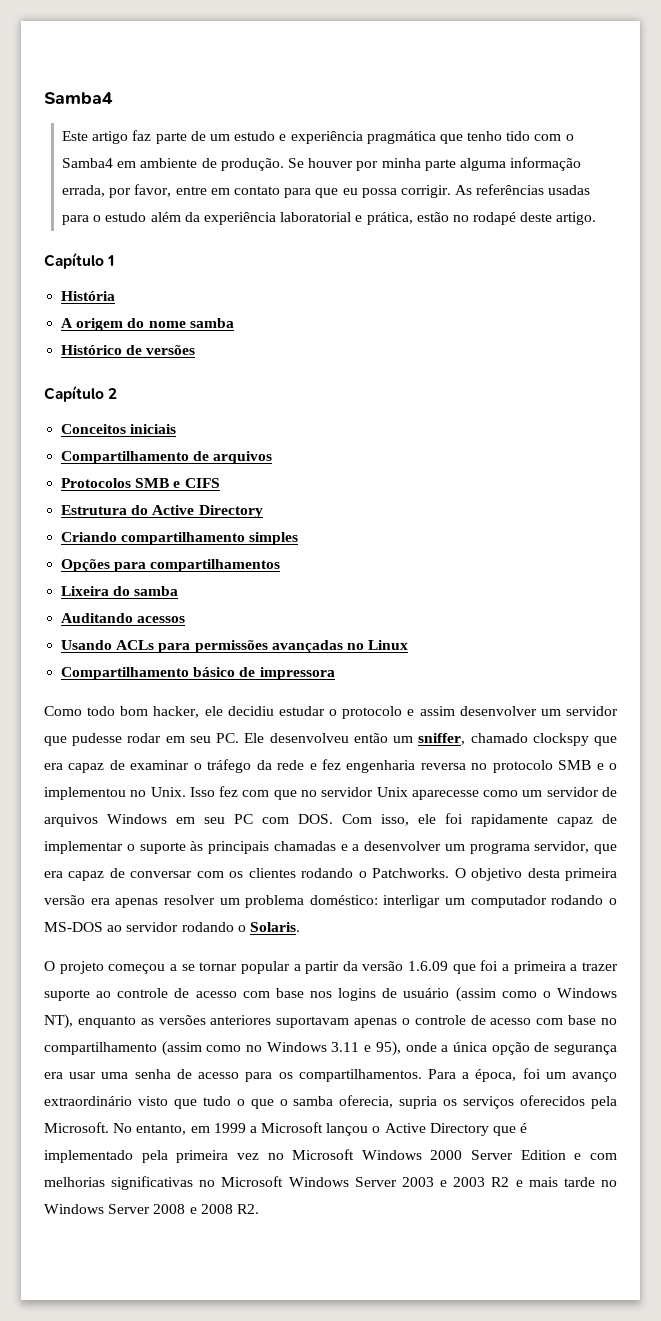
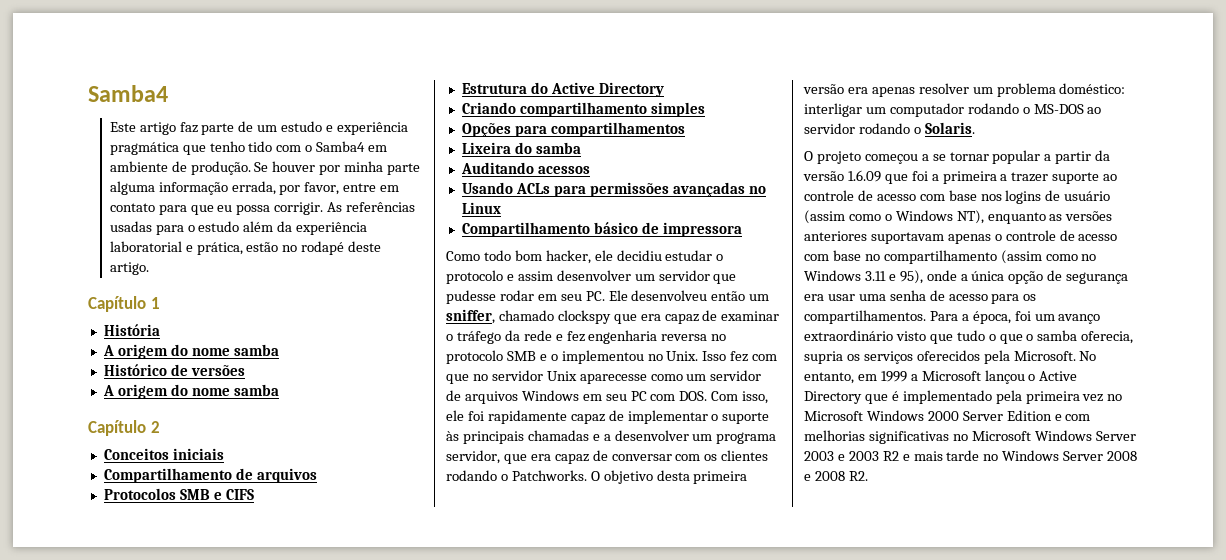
  Histórico de versões
+ A origem do nome samba

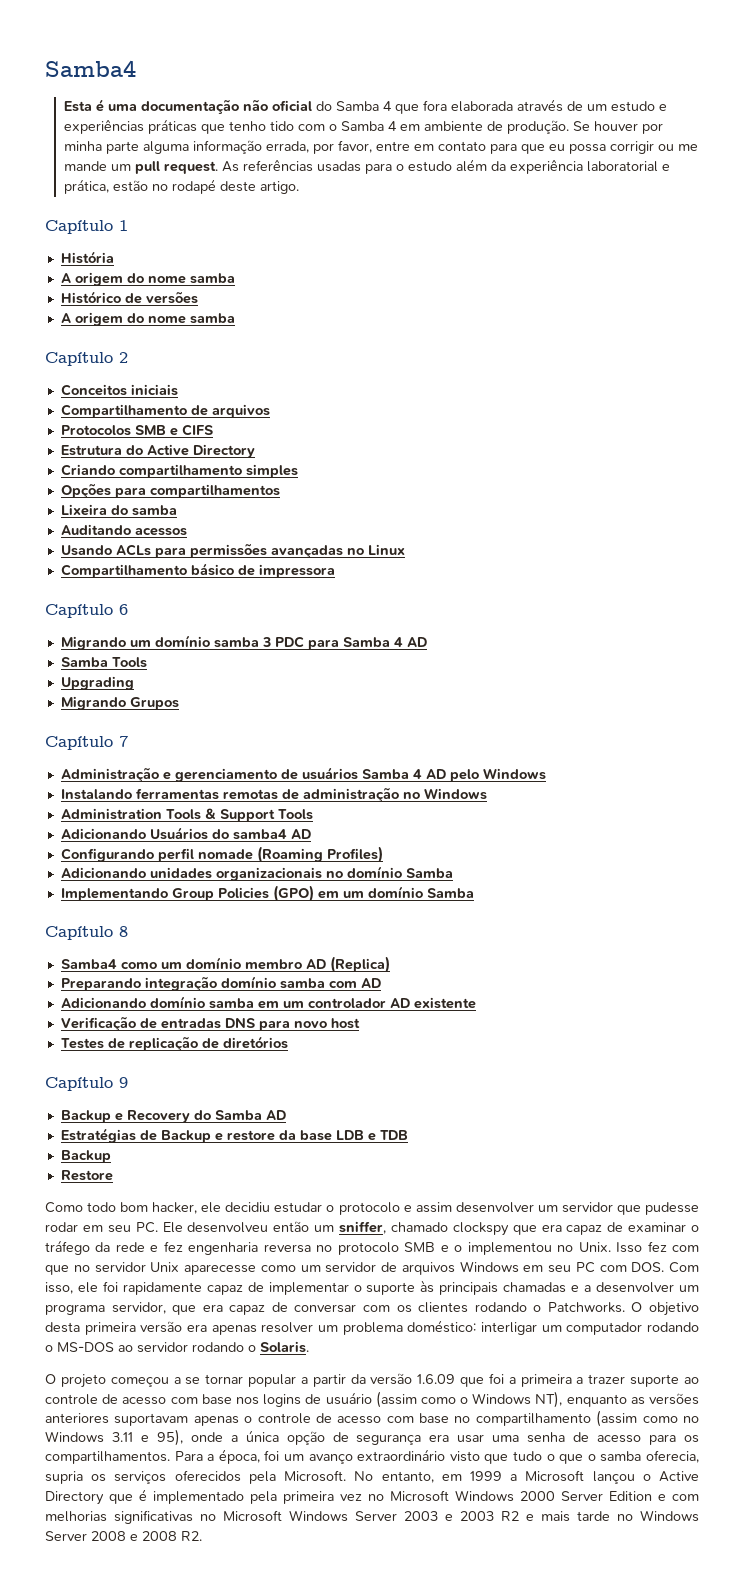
- Este artigo faz parte de um estudo e experiência pragmática que tenho tido com o Samba4 em ambiente de produção.
+ Esta é uma documentação não oficial do Samba 4 que fora elaborada através de um estudo e experiências práticas que tenho tido com o Samba 4 em ambiente de produção.
- Se houver por minha parte alguma informação errada, por favor, entre em contato para que eu possa corrigir.
+ Se houver por minha parte alguma informação errada, por favor, entre em contato para que eu possa corrigir ou me mande um pull request.
+ Capítulo 6
+ Migrando um domínio samba 3 PDC para Samba 4 AD
+ Samba Tools
+ Upgrading
+ Migrando Grupos
+ Capítulo 7
+ Administração e gerenciamento de usuários Samba 4 AD pelo Windows
+ Instalando ferramentas remotas de administração no Windows
+ Administration Tools & Support Tools
+ Adicionando Usuários do samba4 AD
+ Configurando perfil nomade (Roaming Profiles)
+ Adicionando unidades organizacionais no domínio Samba
+ Implementando Group Policies (GPO) em um domínio Samba
+ Capítulo 8
+ Samba4 como um domínio membro AD (Replica)
+ Preparando integração domínio samba com AD
+ Adicionando domínio samba em um controlador AD existente
+ Verificação de entradas DNS para novo host
+ Testes de replicação de diretórios
+ Capítulo 9
+ Backup e Recovery do Samba AD
+ Estratégias de Backup e restore da base LDB e TDB
+ Backup
+ Restore

